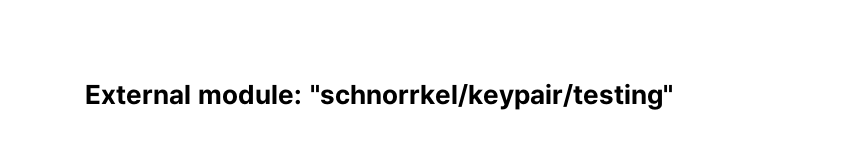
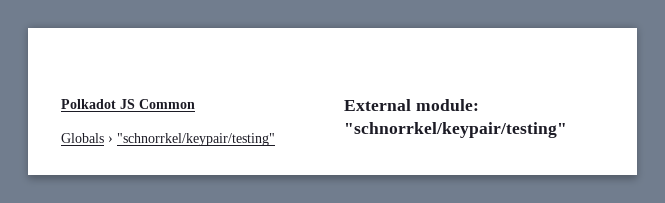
+ Polkadot JS Common
+ Globals › "schnorrkel/keypair/testing"

